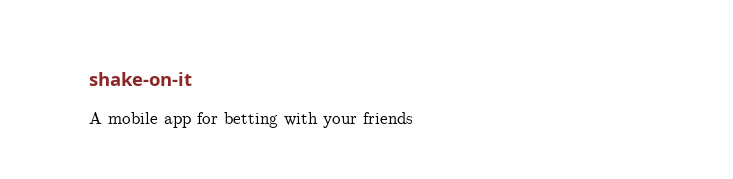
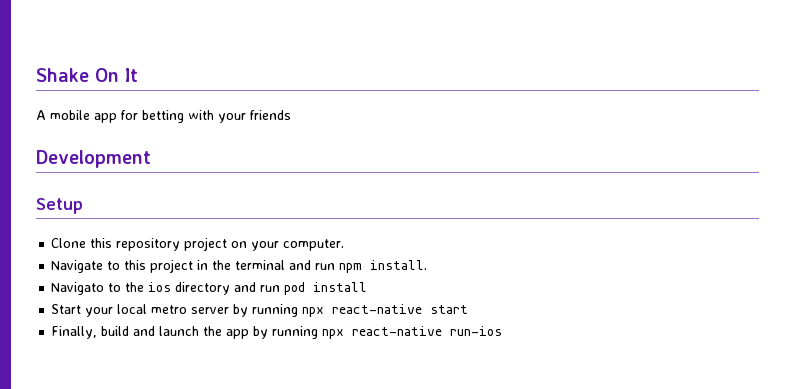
- shake-on-it
+ Shake On It
+ Development
+ Setup
+ Clone this repository project on your computer.
+ Navigate to this project in the terminal and run npm install.
+ Navigato to the ios directory and run pod install
+ Start your local metro server by running npx react-native start
+ Finally, build and launch the app by running npx react-native run-ios

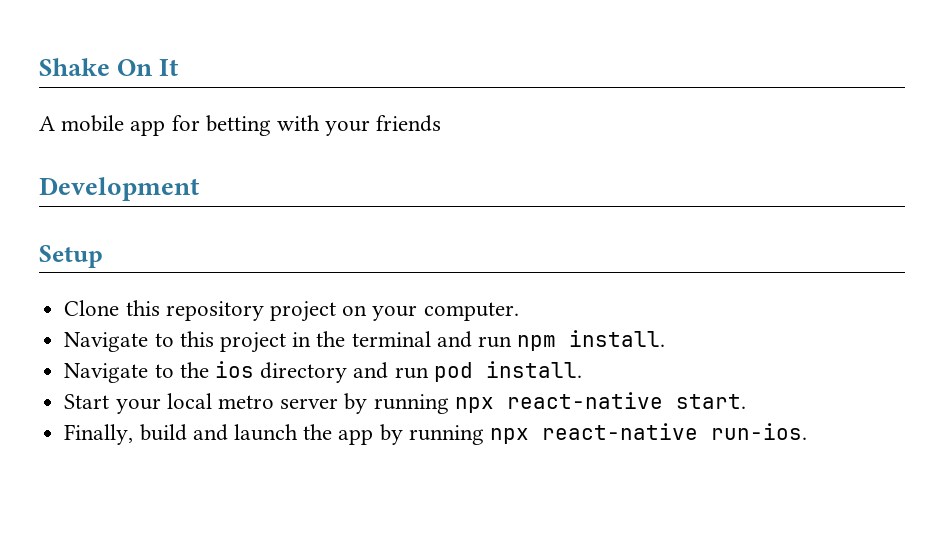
- Navigato to the ios directory and run pod install
+ Navigate to the ios directory and run pod install.
- Start your local metro server by running npx react-native start
+ Start your local metro server by running npx react-native start.
- Finally, build and launch the app by running npx react-native run-ios
+ Finally, build and launch the app by running npx react-native run-ios.

